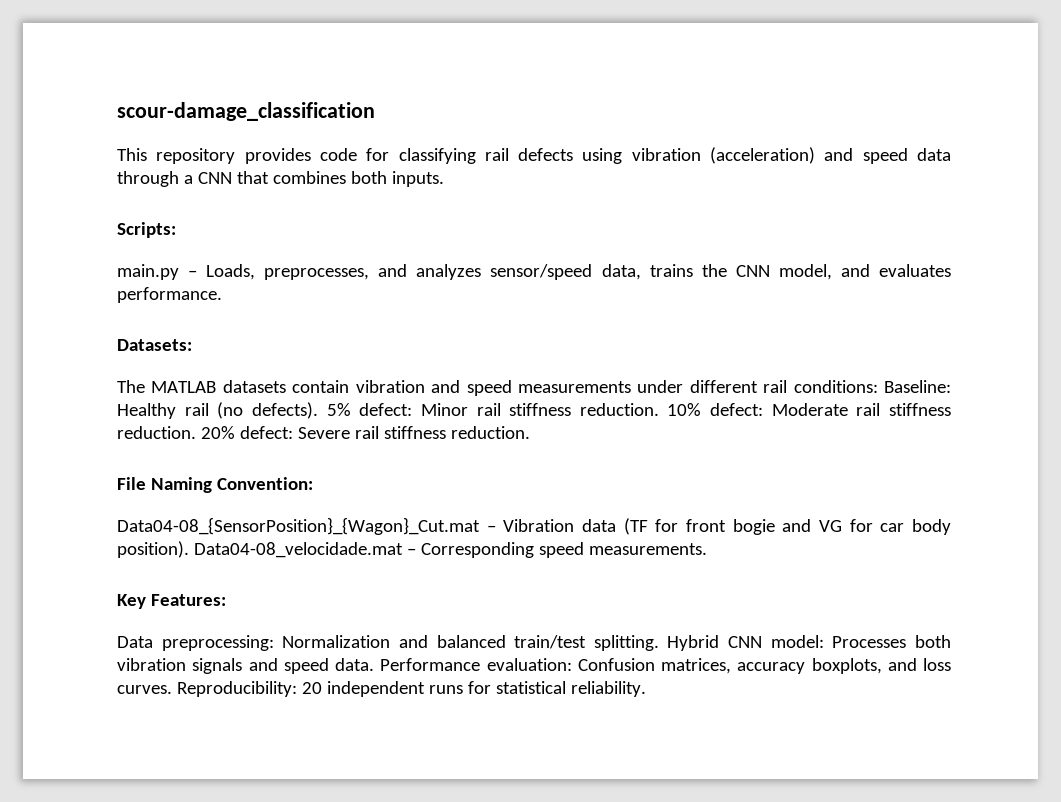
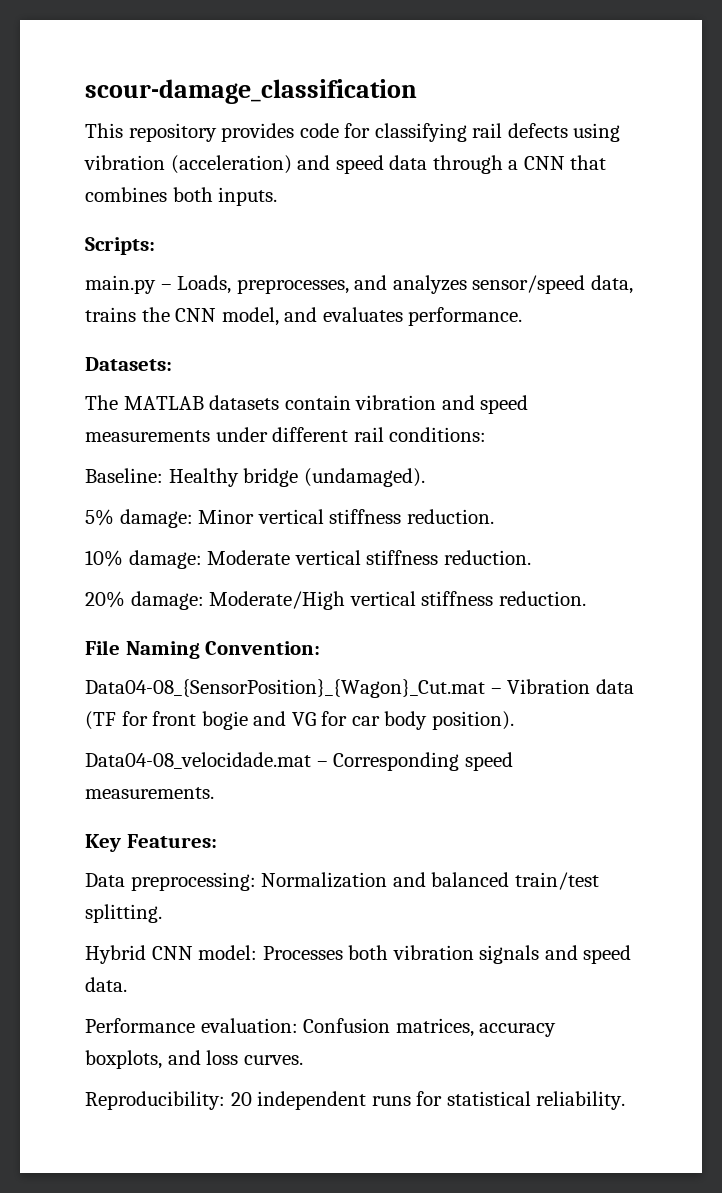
- The MATLAB datasets contain vibration and speed measurements under different rail conditions: Baseline: Healthy rail (no defects). 5% defect: Minor rail stiffness reduction. 10% defect: Moderate rail stiffness reduction. 20% defect: Severe rail stiffness reduction.
+ The MATLAB datasets contain vibration and speed measurements under different rail conditions:
+ Baseline: Healthy bridge (undamaged).
+ 5% damage: Minor vertical stiffness reduction.
+ 10% damage: Moderate vertical stiffness reduction.
+ 20% damage: Moderate/High vertical stiffness reduction.
- Data04-08_{SensorPosition}_{Wagon}_Cut.mat – Vibration data (TF for front bogie and VG for car body position). Data04-08_velocidade.mat – Corresponding speed measurements.
+ Data04-08_{SensorPosition}_{Wagon}_Cut.mat – Vibration data (TF for front bogie and VG for car body position).
+ Data04-08_velocidade.mat – Corresponding speed measurements.
- Data preprocessing: Normalization and balanced train/test splitting. Hybrid CNN model: Processes both vibration signals and speed data. Performance evaluation: Confusion matrices, accuracy boxplots, and loss curves. Reproducibility: 20 independent runs for statistical reliability.
+ Data preprocessing: Normalization and balanced train/test splitting.
+ Hybrid CNN model: Processes both vibration signals and speed data.
+ Performance evaluation: Confusion matrices, accuracy boxplots, and loss curves.
+ Reproducibility: 20 independent runs for statistical reliability.

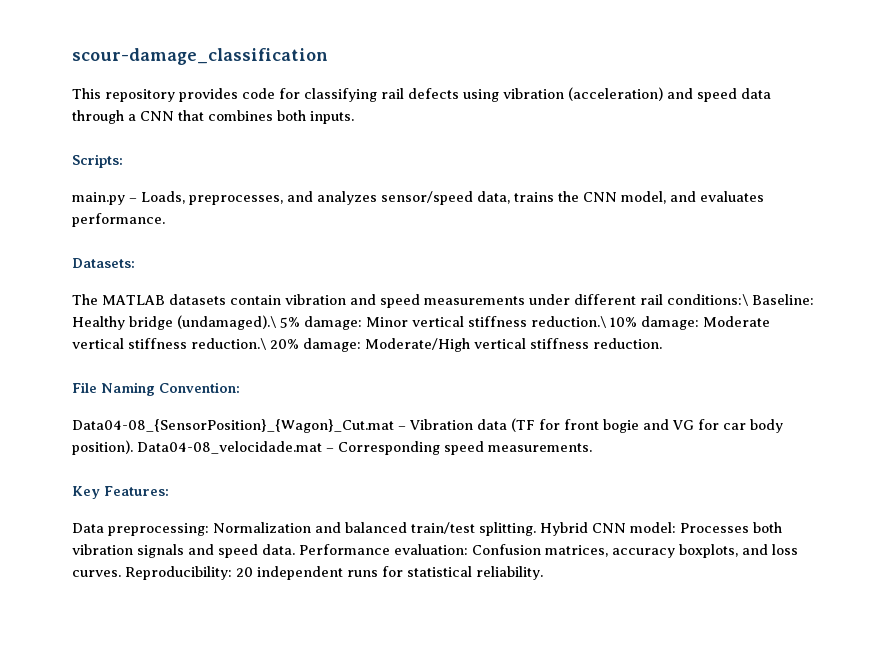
- The MATLAB datasets contain vibration and speed measurements under different rail conditions:
- Baseline: Healthy bridge (undamaged).
- 5% damage: Minor vertical stiffness reduction.
- 10% damage: Moderate vertical stiffness reduction.
- 20% damage: Moderate/High vertical stiffness reduction.
+ The MATLAB datasets contain vibration and speed measurements under different rail conditions:\ Baseline: Healthy bridge (undamaged).\ 5% damage: Minor vertical stiffness reduction.\ 10% damage: Moderate vertical stiffness reduction.\ 20% damage: Moderate/High vertical stiffness reduction.
- Data04-08_{SensorPosition}_{Wagon}_Cut.mat – Vibration data (TF for front bogie and VG for car body position).
- Data04-08_velocidade.mat – Corresponding speed measurements.
+ Data04-08_{SensorPosition}_{Wagon}_Cut.mat – Vibration data (TF for front bogie and VG for car body position). Data04-08_velocidade.mat – Corresponding speed measurements.
- Data preprocessing: Normalization and balanced train/test splitting.
- Hybrid CNN model: Processes both vibration signals and speed data.
- Performance evaluation: Confusion matrices, accuracy boxplots, and loss curves.
- Reproducibility: 20 independent runs for statistical reliability.
+ Data preprocessing: Normalization and balanced train/test splitting. Hybrid CNN model: Processes both vibration signals and speed data. Performance evaluation: Confusion matrices, accuracy boxplots, and loss curves. Reproducibility: 20 independent runs for statistical reliability.

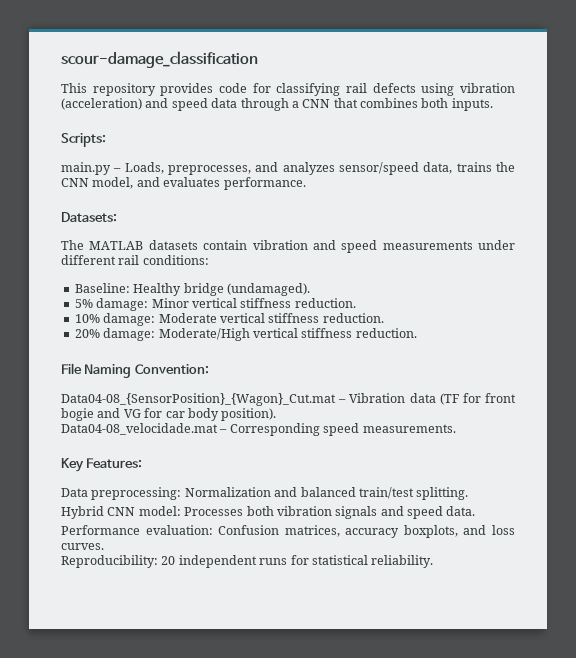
- The MATLAB datasets contain vibration and speed measurements under different rail conditions:\ Baseline: Healthy bridge (undamaged).\ 5% damage: Minor vertical stiffness reduction.\ 10% damage: Moderate vertical stiffness reduction.\ 20% damage: Moderate/High vertical stiffness reduction.
+ The MATLAB datasets contain vibration and speed measurements under different rail conditions:
+ Baseline: Healthy bridge (undamaged).
+ 5% damage: Minor vertical stiffness reduction.
+ 10% damage: Moderate vertical stiffness reduction.
+ 20% damage: Moderate/High vertical stiffness reduction.
- Data04-08_{SensorPosition}_{Wagon}_Cut.mat – Vibration data (TF for front bogie and VG for car body position). Data04-08_velocidade.mat – Corresponding speed measurements.
+ Data04-08_{SensorPosition}_{Wagon}_Cut.mat – Vibration data (TF for front bogie and VG for car body position).
+ Data04-08_velocidade.mat – Corresponding speed measurements.
- Data preprocessing: Normalization and balanced train/test splitting. Hybrid CNN model: Processes both vibration signals and speed data. Performance evaluation: Confusion matrices, accuracy boxplots, and loss curves. Reproducibility: 20 independent runs for statistical reliability.
+ Data preprocessing: Normalization and balanced train/test splitting.
+ Hybrid CNN model: Processes both vibration signals and speed data.
+ Performance evaluation: Confusion matrices, accuracy boxplots, and loss curves.
+ Reproducibility: 20 independent runs for statistical reliability.

